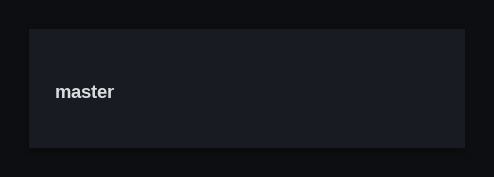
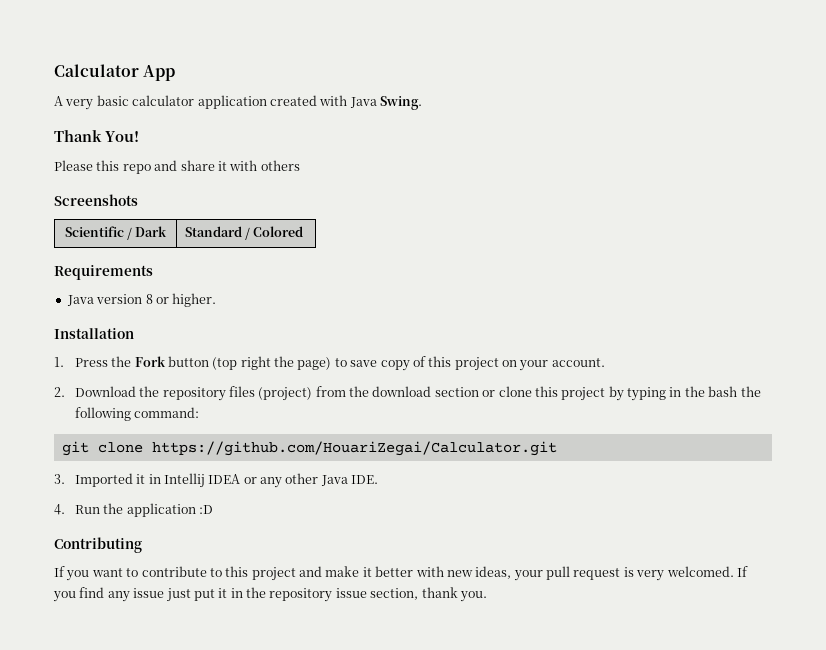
- master
+ Calculator App
+ A very basic calculator application created with Java Swing.
+ Thank You!
+ Please this repo and share it with others
+ Screenshots
+ Scientific / Dark | Standard / Colored
+ Requirements
+ Java version 8 or higher.
+ Installation
+ 1. Press the Fork button (top right the page) to save copy of this project on your account.
+ 2. Download the repository files (project) from the download section or clone this project by typing in the bash the following command:
+ git clone https://github.com/HouariZegai/Calculator.git
+ 3. Imported it in Intellij IDEA or any other Java IDE.
+ 4. Run the application :D
+ Contributing
+ If you want to contribute to this project and make it better with new ideas, your pull request is very welcomed. If you find any issue just put it in the repository issue section, thank you.

